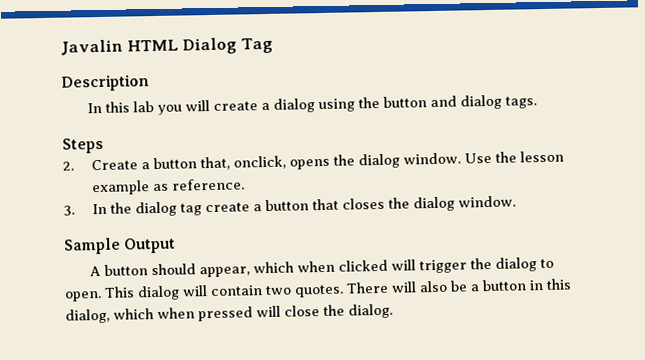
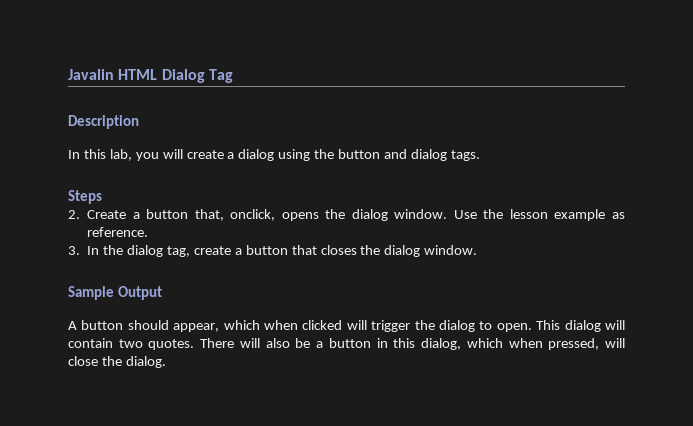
- In this lab you will create a dialog using the button and dialog tags.
+ In this lab, you will create a dialog using the button and dialog tags.
- 3. In the dialog tag create a button that closes the dialog window.
+ 3. In the dialog tag, create a button that closes the dialog window.
- There will also be a button in this dialog, which when pressed will close the dialog.
+ There will also be a button in this dialog, which when pressed, will close the dialog.

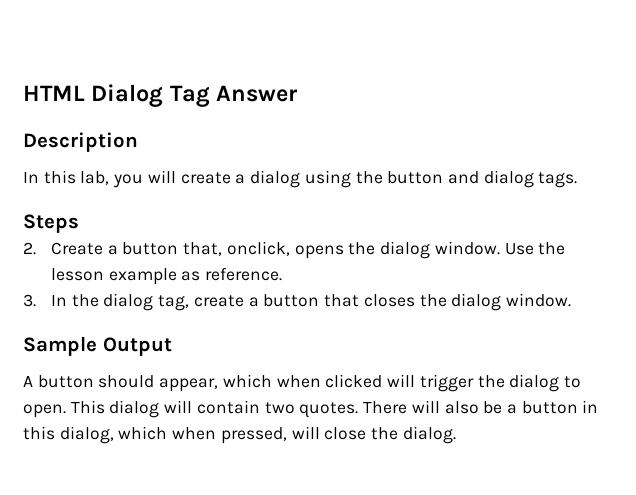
- Javalin HTML Dialog Tag
+ HTML Dialog Tag Answer

